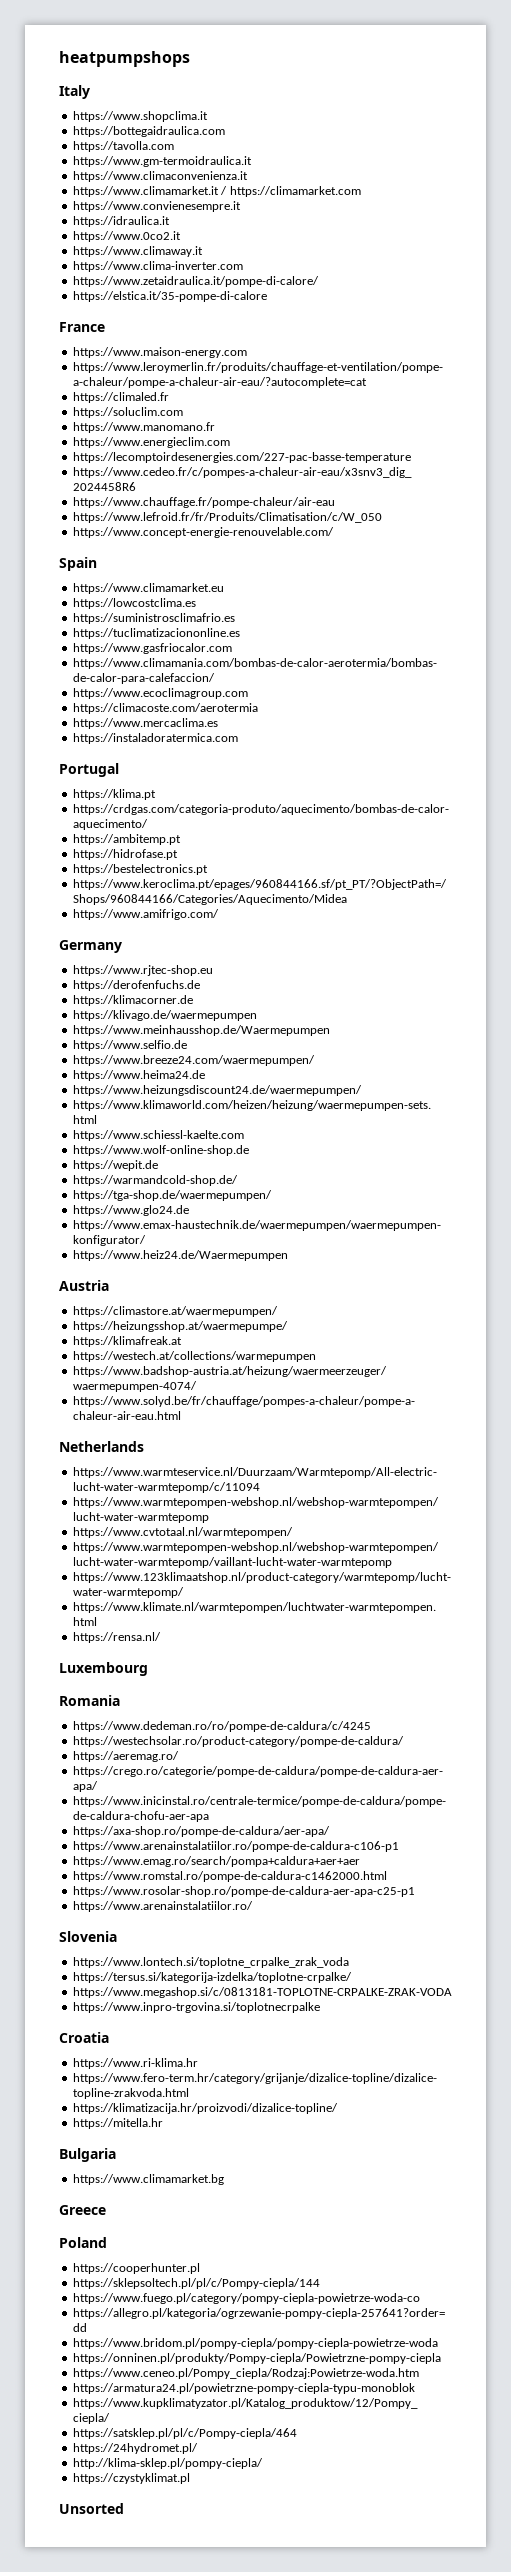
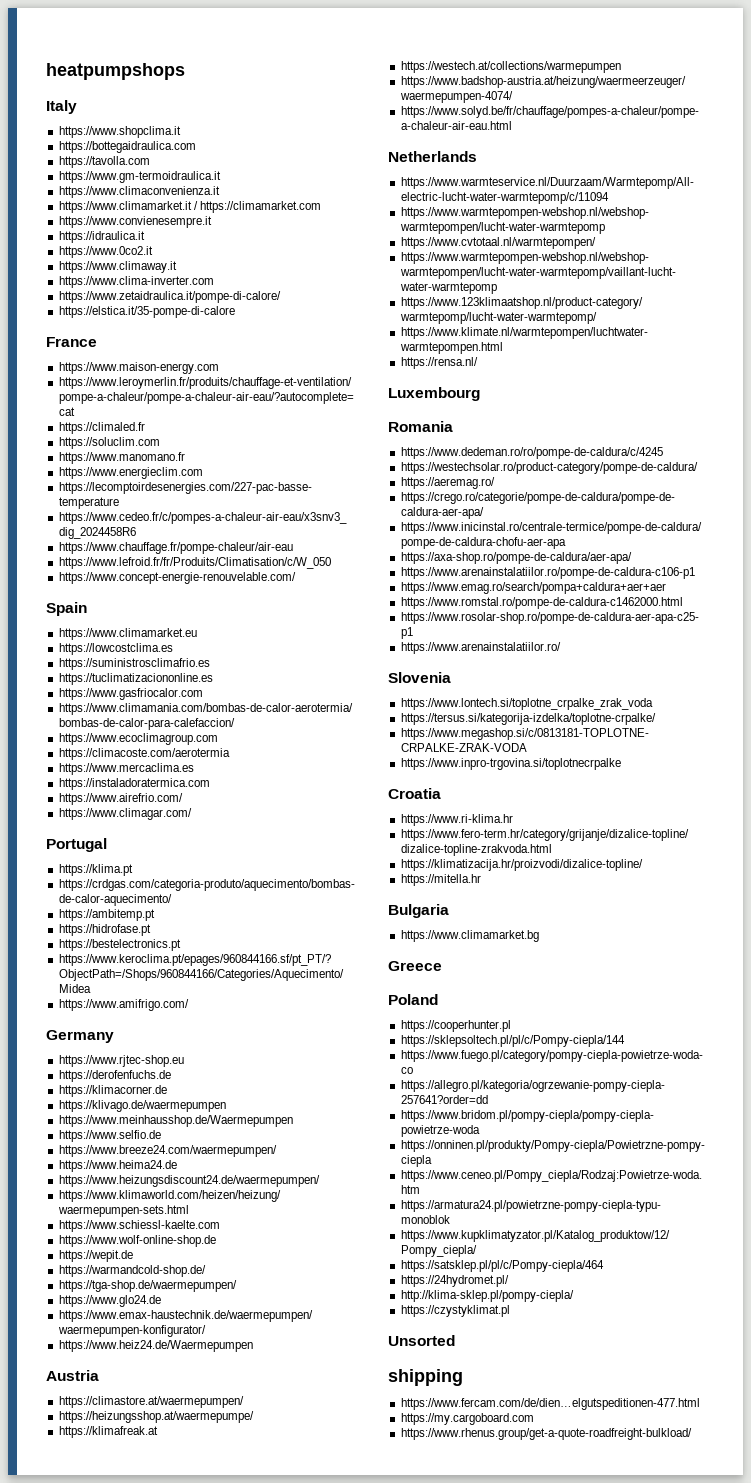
+ https://www.airefrio.com/
+ https://www.climagar.com/
+ shipping
+ https://www.fercam.com/de/dien…elgutspeditionen-477.html
+ https://my.cargoboard.com
+ https://www.rhenus.group/get-a-quote-roadfreight-bulkload/

